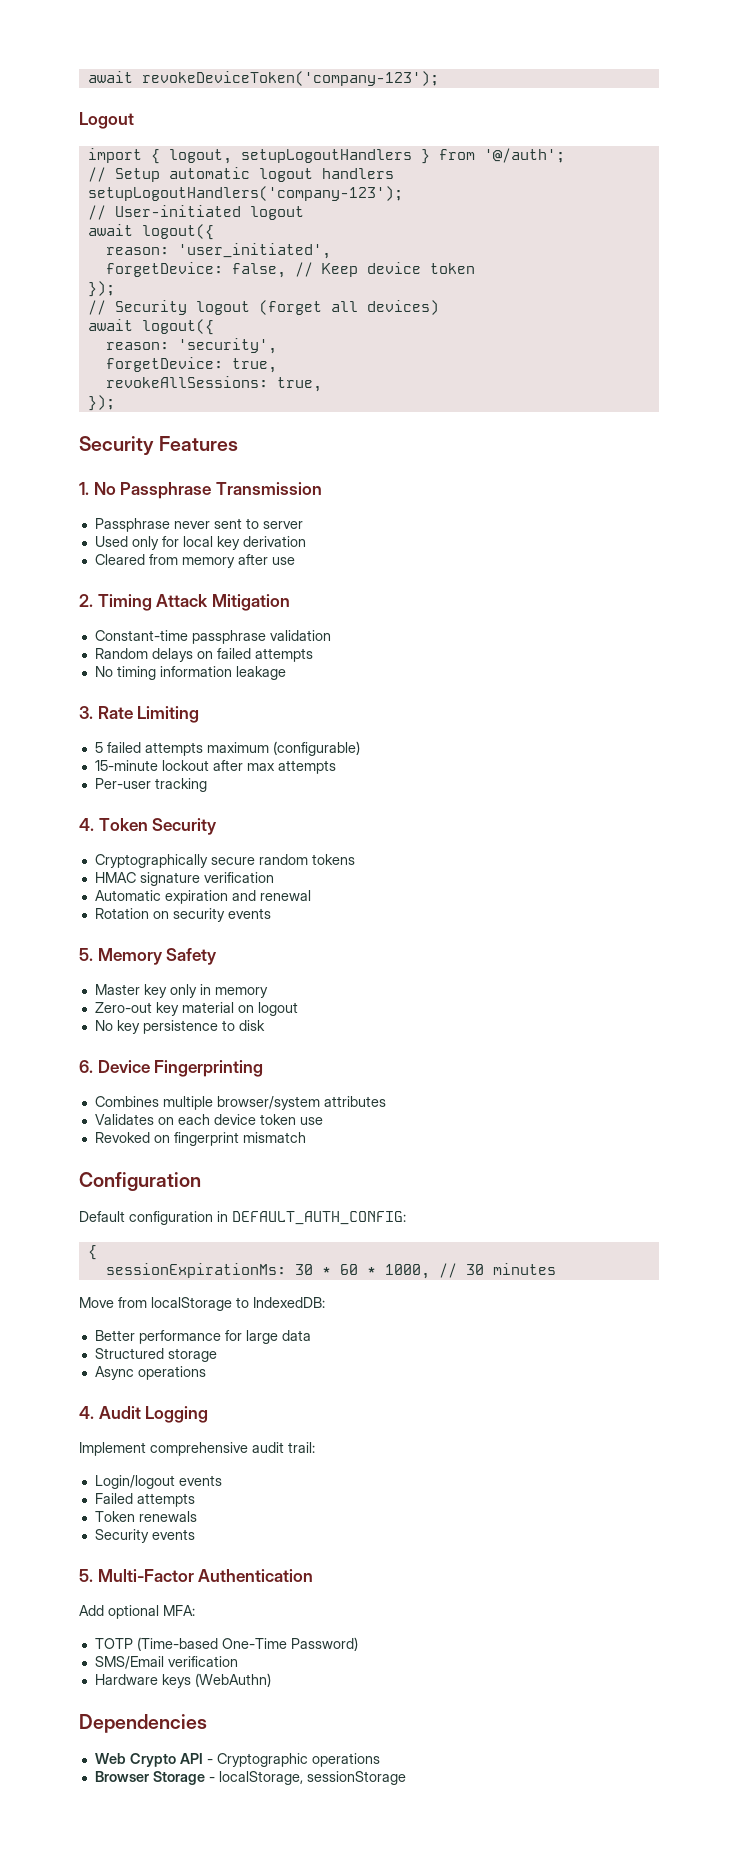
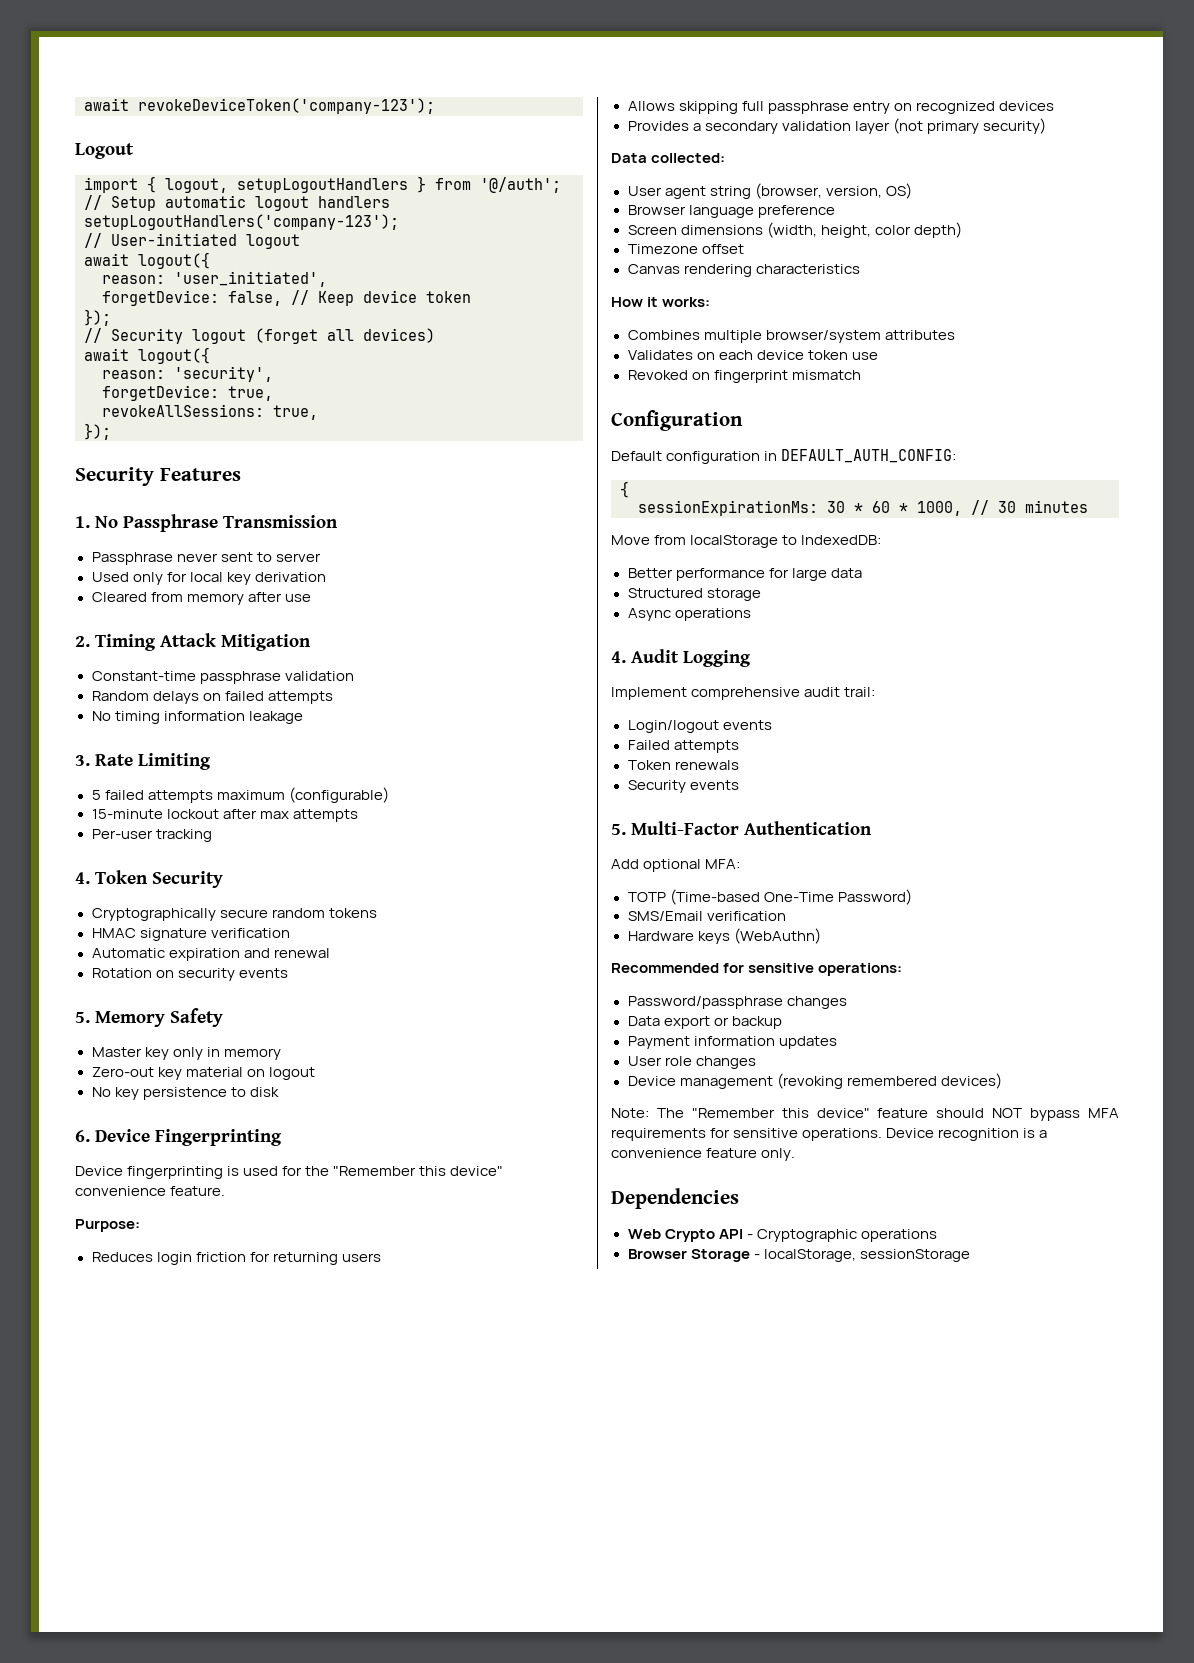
+ Device fingerprinting is used for the "Remember this device" convenience feature.
+ Purpose:
+ Reduces login friction for returning users
+ Allows skipping full passphrase entry on recognized devices
+ Provides a secondary validation layer (not primary security)
+ Data collected:
+ User agent string (browser, version, OS)
+ Browser language preference
+ Screen dimensions (width, height, color depth)
+ Timezone offset
+ Canvas rendering characteristics
+ How it works:
+ Recommended for sensitive operations:
+ Password/passphrase changes
+ Data export or backup
+ Payment information updates
+ User role changes
+ Device management (revoking remembered devices)
+ Note: The "Remember this device" feature should NOT bypass MFA requirements for sensitive operations. Device recognition is a convenience feature only.

